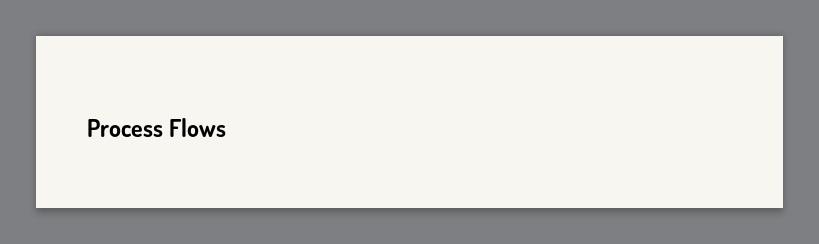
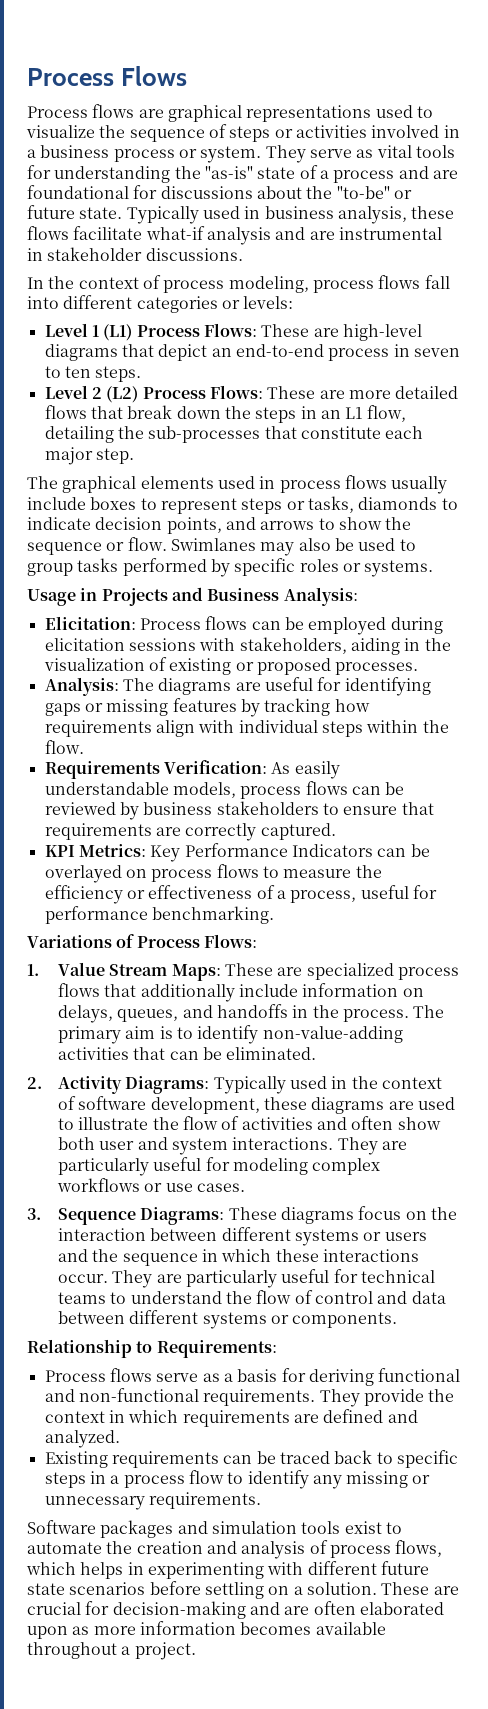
+ Process flows are graphical representations used to visualize the sequence of steps or activities involved in a business process or system. They serve as vital tools for understanding the "as-is" state of a process and are foundational for discussions about the "to-be" or future state. Typically used in business analysis, these flows facilitate what-if analysis and are instrumental in stakeholder discussions.
+ In the context of process modeling, process flows fall into different categories or levels:
+ Level 1 (L1) Process Flows: These are high-level diagrams that depict an end-to-end process in seven to ten steps.
+ Level 2 (L2) Process Flows: These are more detailed flows that break down the steps in an L1 flow, detailing the sub-processes that constitute each major step.
+ The graphical elements used in process flows usually include boxes to represent steps or tasks, diamonds to indicate decision points, and arrows to show the sequence or flow. Swimlanes may also be used to group tasks performed by specific roles or systems.
+ Usage in Projects and Business Analysis:
+ Elicitation: Process flows can be employed during elicitation sessions with stakeholders, aiding in the visualization of existing or proposed processes.
+ Analysis: The diagrams are useful for identifying gaps or missing features by tracking how requirements align with individual steps within the flow.
+ Requirements Verification: As easily understandable models, process flows can be reviewed by business stakeholders to ensure that requirements are correctly captured.
+ KPI Metrics: Key Performance Indicators can be overlayed on process flows to measure the efficiency or effectiveness of a process, useful for performance benchmarking.
+ Variations of Process Flows:
+ 1. Value Stream Maps: These are specialized process flows that additionally include information on delays, queues, and handoffs in the process. The primary aim is to identify non-value-adding activities that can be eliminated.
+ 2. Activity Diagrams: Typically used in the context of software development, these diagrams are used to illustrate the flow of activities and often show both user and system interactions. They are particularly useful for modeling complex workflows or use cases.
+ 3. Sequence Diagrams: These diagrams focus on the interaction between different systems or users and the sequence in which these interactions occur. They are particularly useful for technical teams to understand the flow of control and data between different systems or components.
+ Relationship to Requirements:
+ Process flows serve as a basis for deriving functional and non-functional requirements. They provide the context in which requirements are defined and analyzed.
+ Existing requirements can be traced back to specific steps in a process flow to identify any missing or unnecessary requirements.
+ Software packages and simulation tools exist to automate the creation and analysis of process flows, which helps in experimenting with different future state scenarios before settling on a solution. These are crucial for decision-making and are often elaborated upon as more information becomes available throughout a project.

